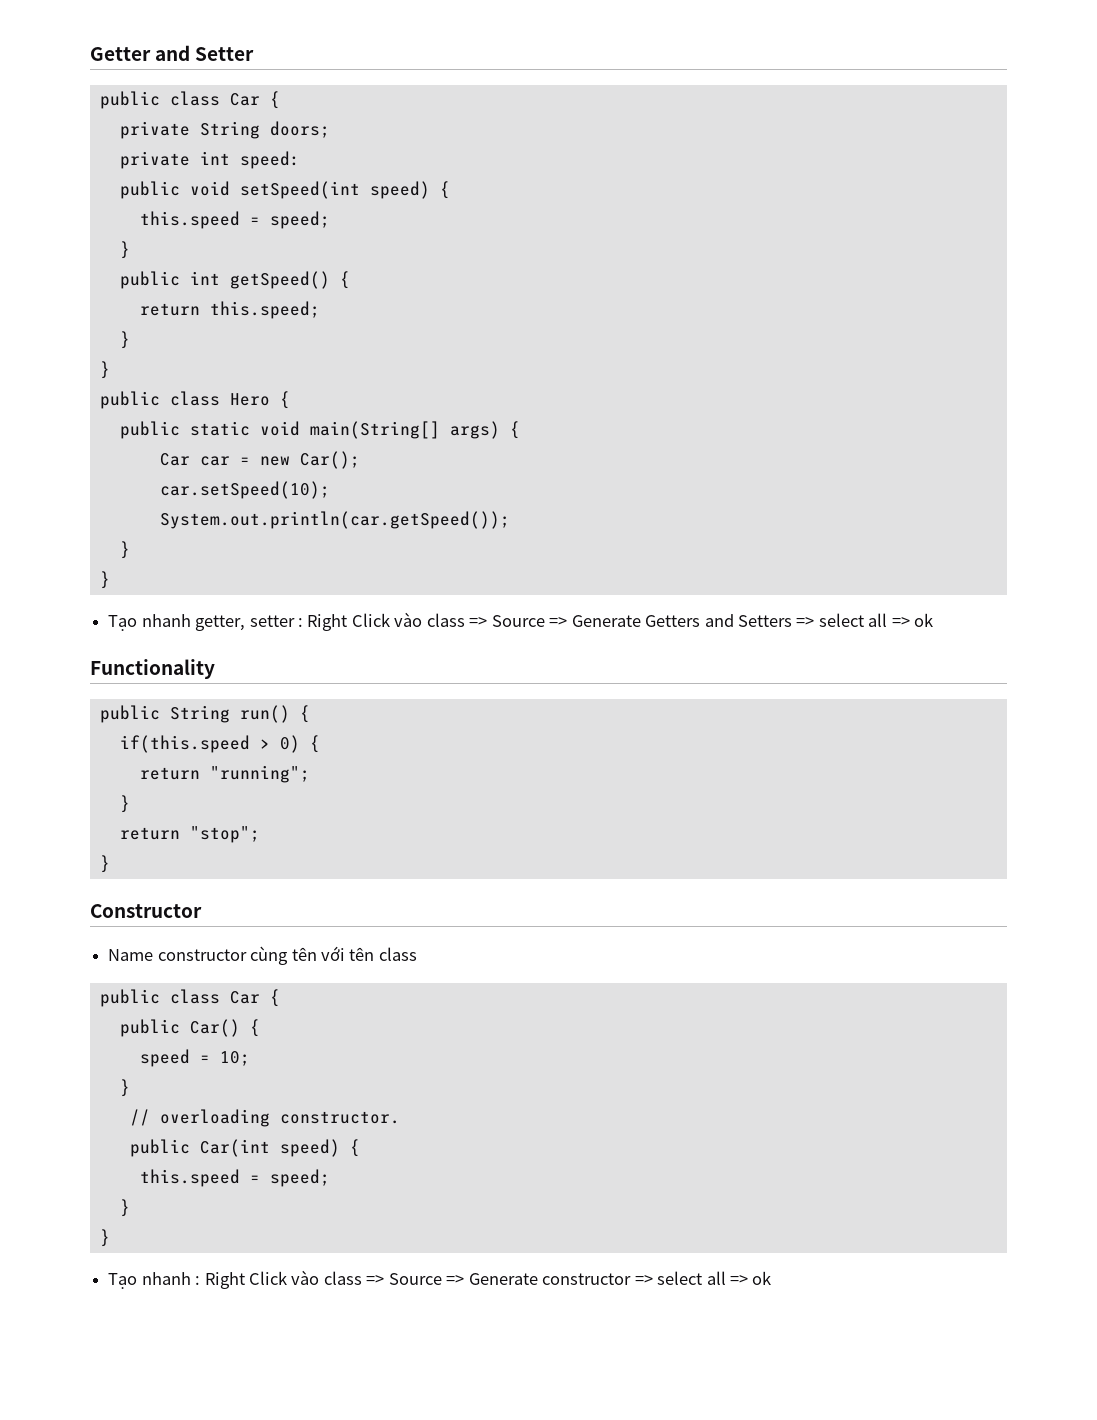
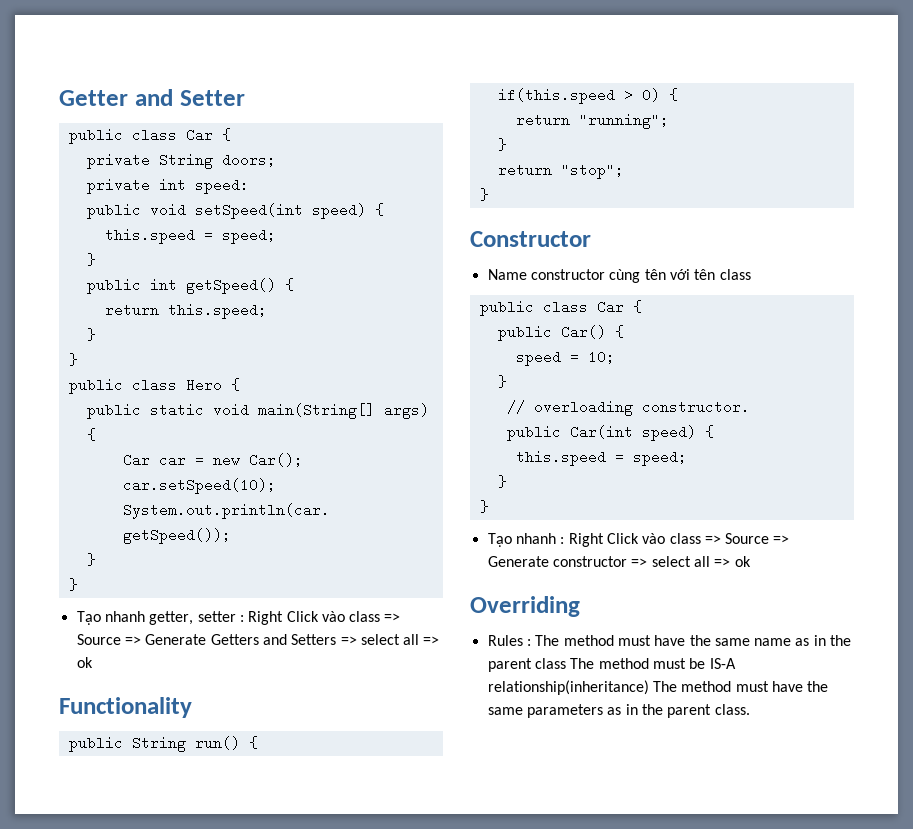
+ Overriding
+ Rules : The method must have the same name as in the parent class The method must be IS-A relationship(inheritance) The method must have the same parameters as in the parent class.

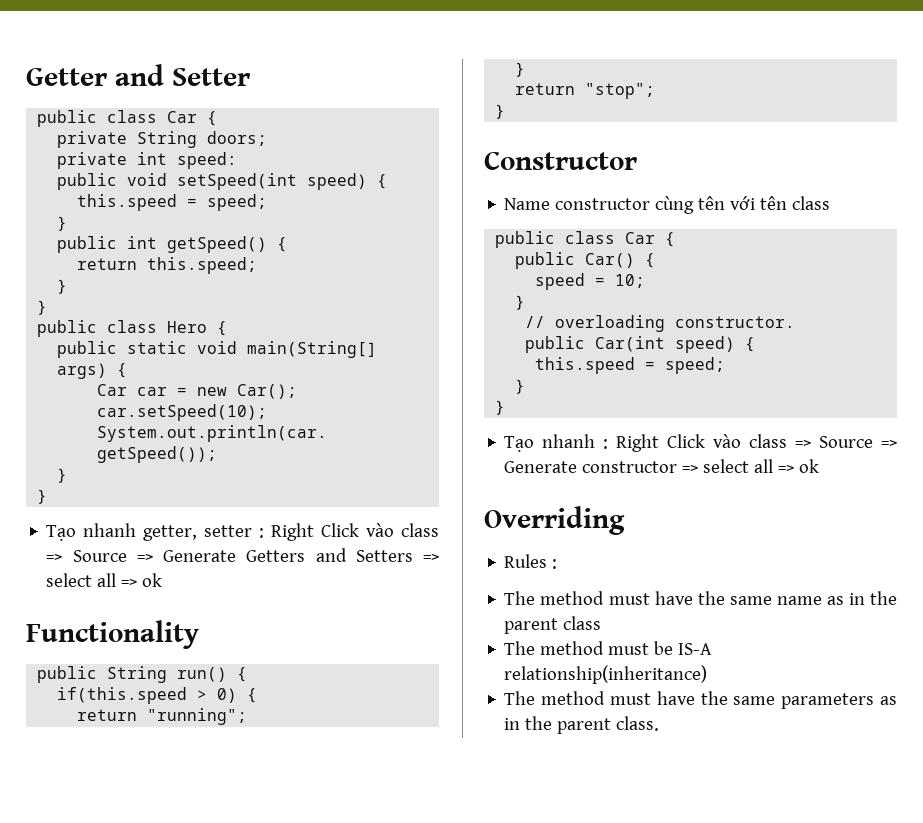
- Rules : The method must have the same name as in the parent class The method must be IS-A relationship(inheritance) The method must have the same parameters as in the parent class.
+ Rules :
+ The method must have the same name as in the parent class
+ The method must be IS-A relationship(inheritance)
+ The method must have the same parameters as in the parent class.

